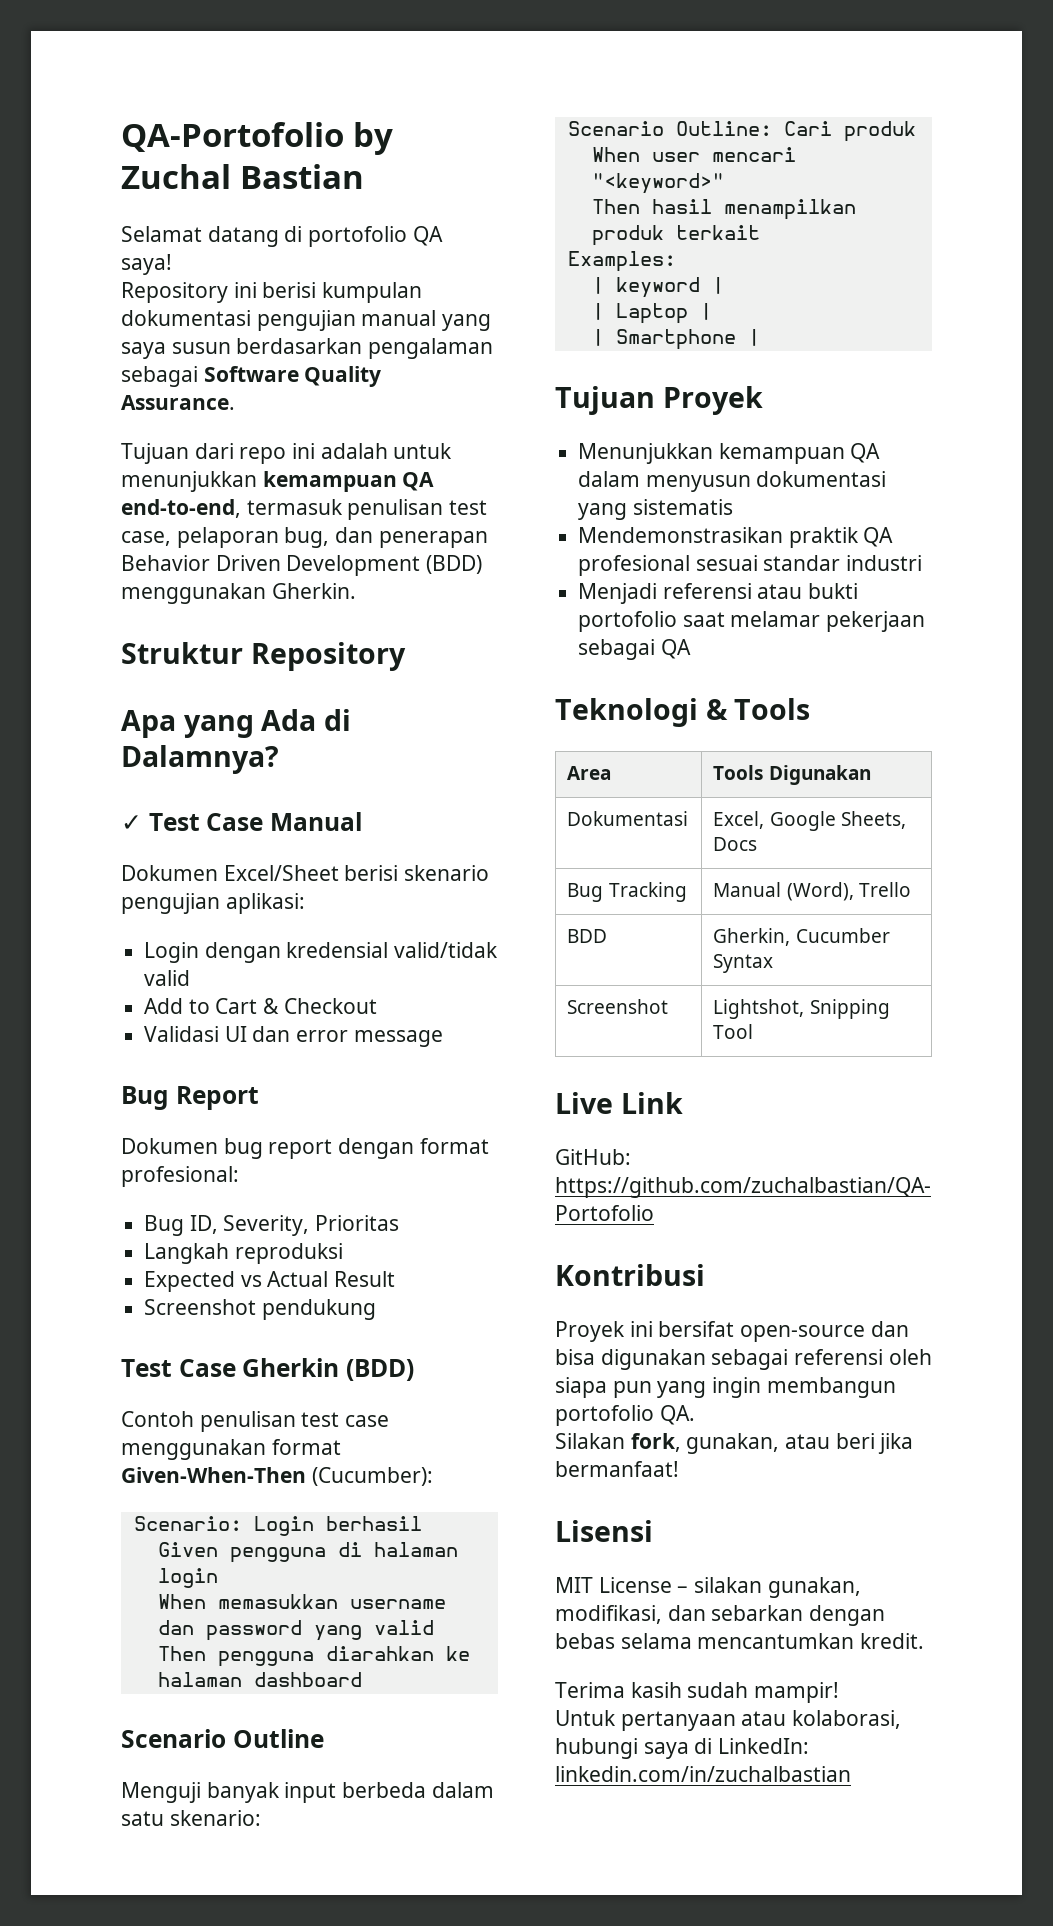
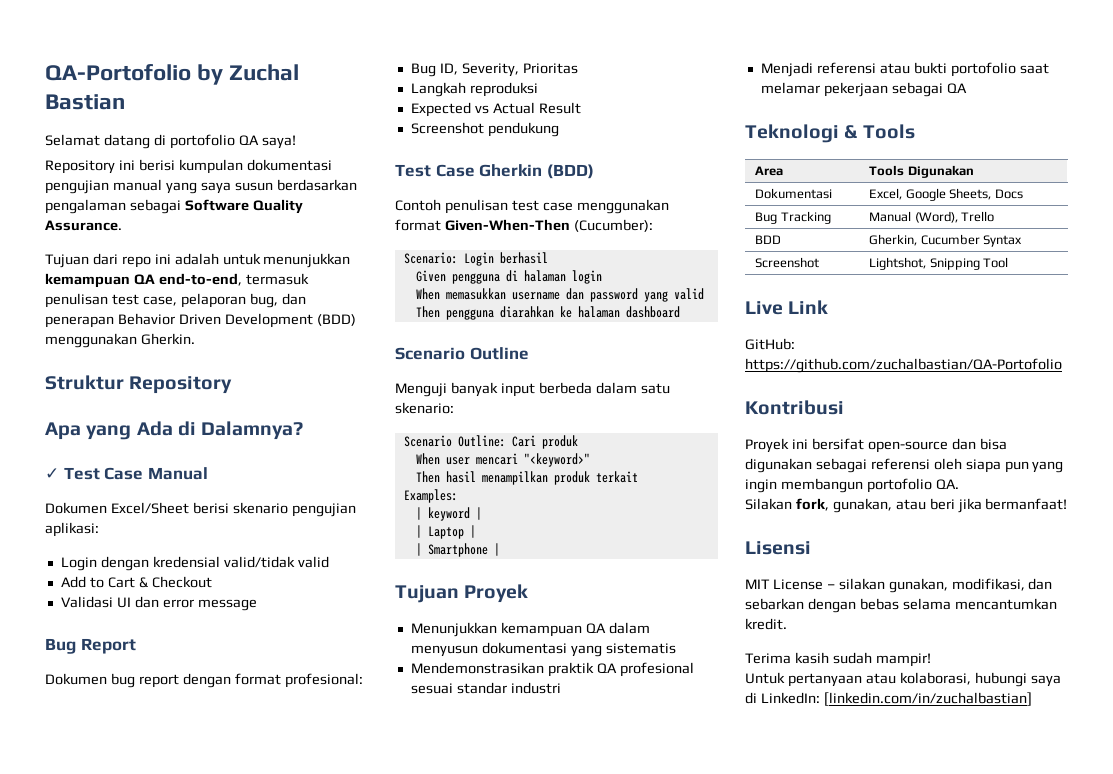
- Untuk pertanyaan atau kolaborasi, hubungi saya di LinkedIn: linkedin.com/in/zuchalbastian
+ Untuk pertanyaan atau kolaborasi, hubungi saya di LinkedIn: [linkedin.com/in/zuchalbastian]

